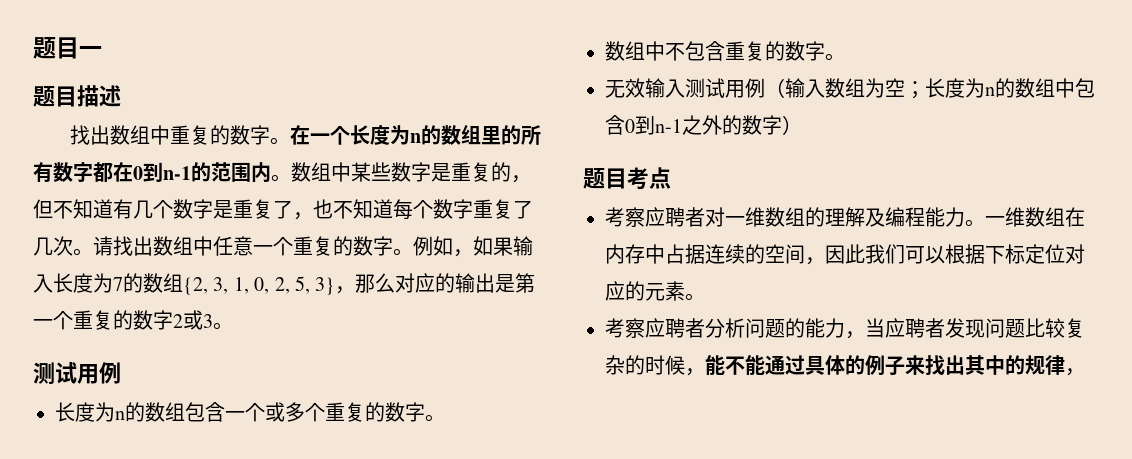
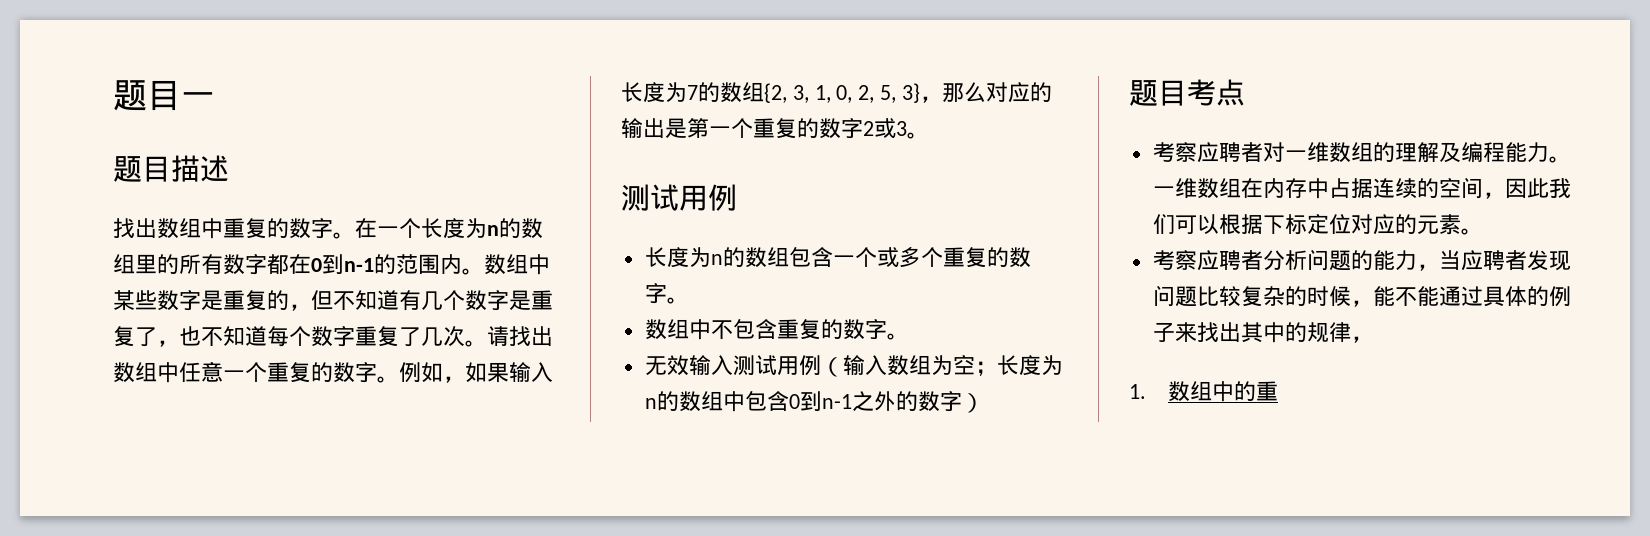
+ 1.数组中的重

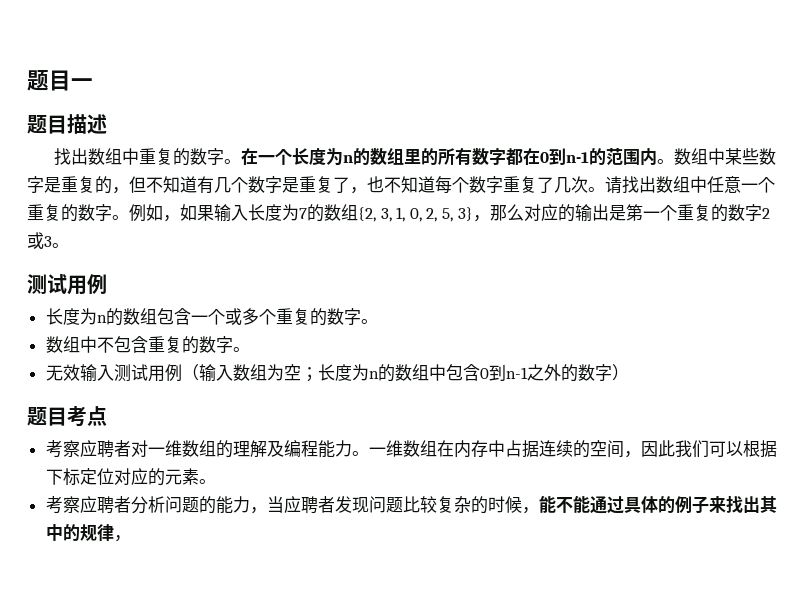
- 1.数组中的重

